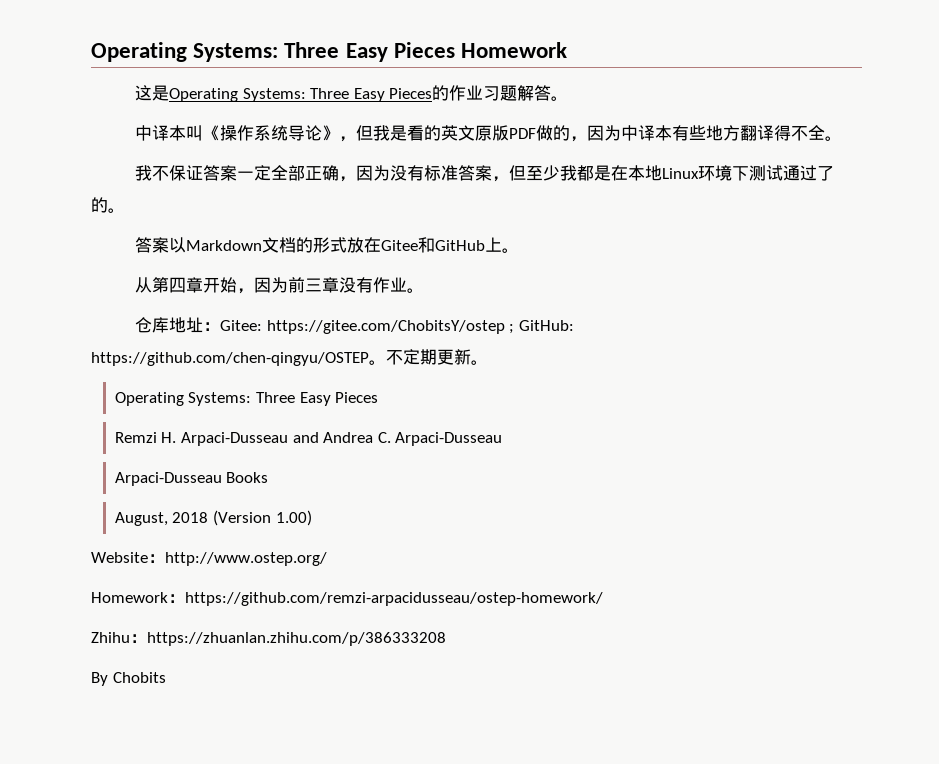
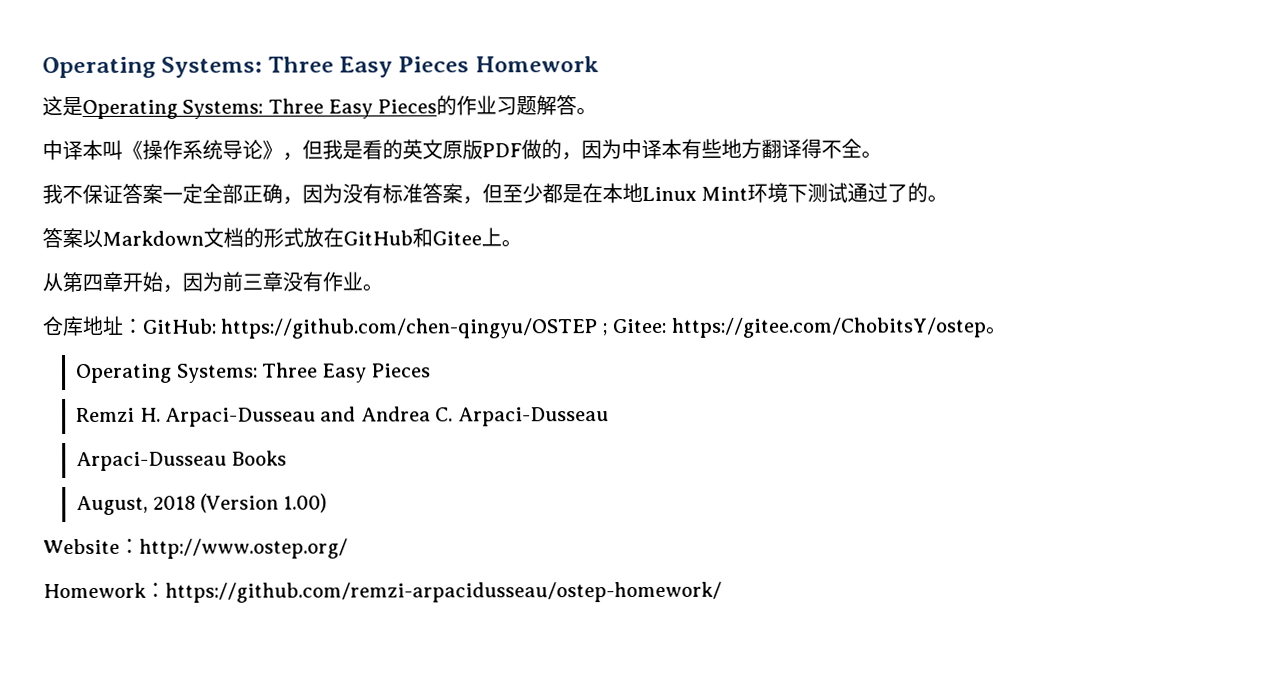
- 我不保证答案一定全部正确，因为没有标准答案，但至少我都是在本地Linux环境下测试通过了的。
+ 我不保证答案一定全部正确，因为没有标准答案，但至少都是在本地Linux Mint环境下测试通过了的。
- 答案以Markdown文档的形式放在Gitee和GitHub上。
+ 答案以Markdown文档的形式放在GitHub和Gitee上。
- 仓库地址：Gitee: https://gitee.com/ChobitsY/ostep ; GitHub: https://github.com/chen-qingyu/OSTEP。不定期更新。
+ 仓库地址：GitHub: https://github.com/chen-qingyu/OSTEP ; Gitee: https://gitee.com/ChobitsY/ostep。
- Zhihu：https://zhuanlan.zhihu.com/p/386333208
- By Chobits

